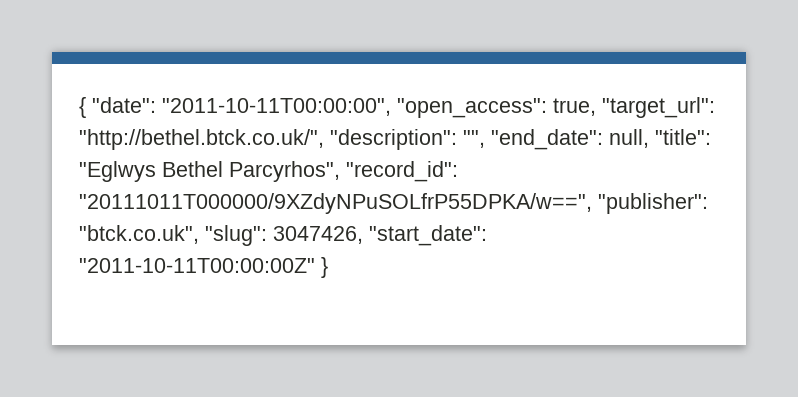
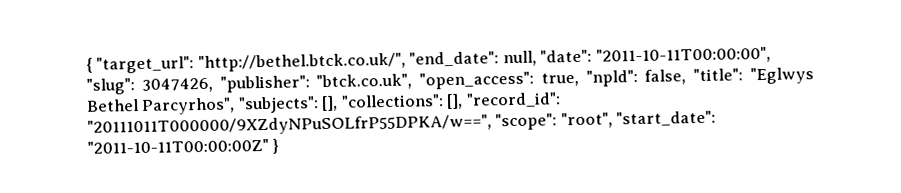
- { "date": "2011-10-11T00:00:00", "open_access": true, "target_url": "http://bethel.btck.co.uk/", "description": "", "end_date": null, "title": "Eglwys Bethel Parcyrhos", "record_id": "20111011T000000/9XZdyNPuSOLfrP55DPKA/w==", "publisher": "btck.co.uk", "slug": 3047426, "start_date": "2011-10-11T00:00:00Z" }
+ { "target_url": "http://bethel.btck.co.uk/", "end_date": null, "date": "2011-10-11T00:00:00", "slug": 3047426, "publisher": "btck.co.uk", "open_access": true, "npld": false, "title": "Eglwys Bethel Parcyrhos", "subjects": [], "collections": [], "record_id": "20111011T000000/9XZdyNPuSOLfrP55DPKA/w==", "scope": "root", "start_date": "2011-10-11T00:00:00Z" }

